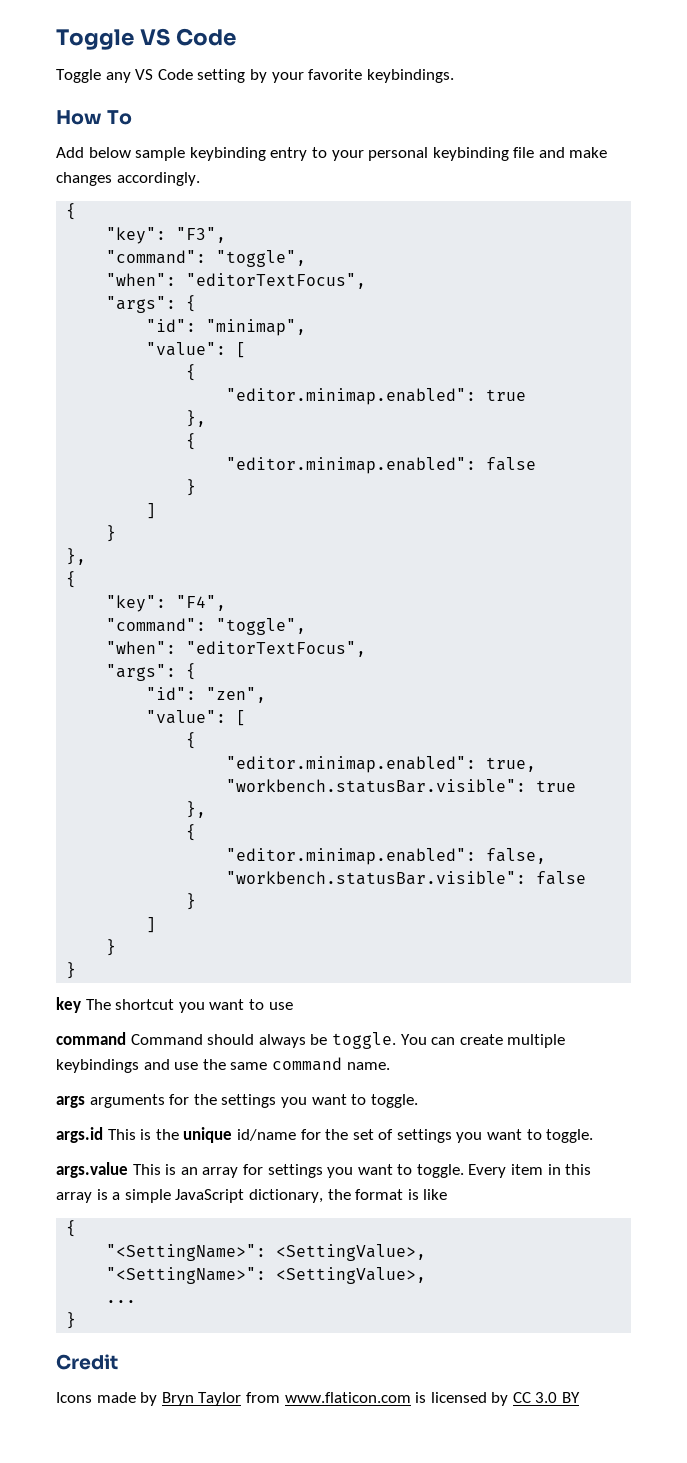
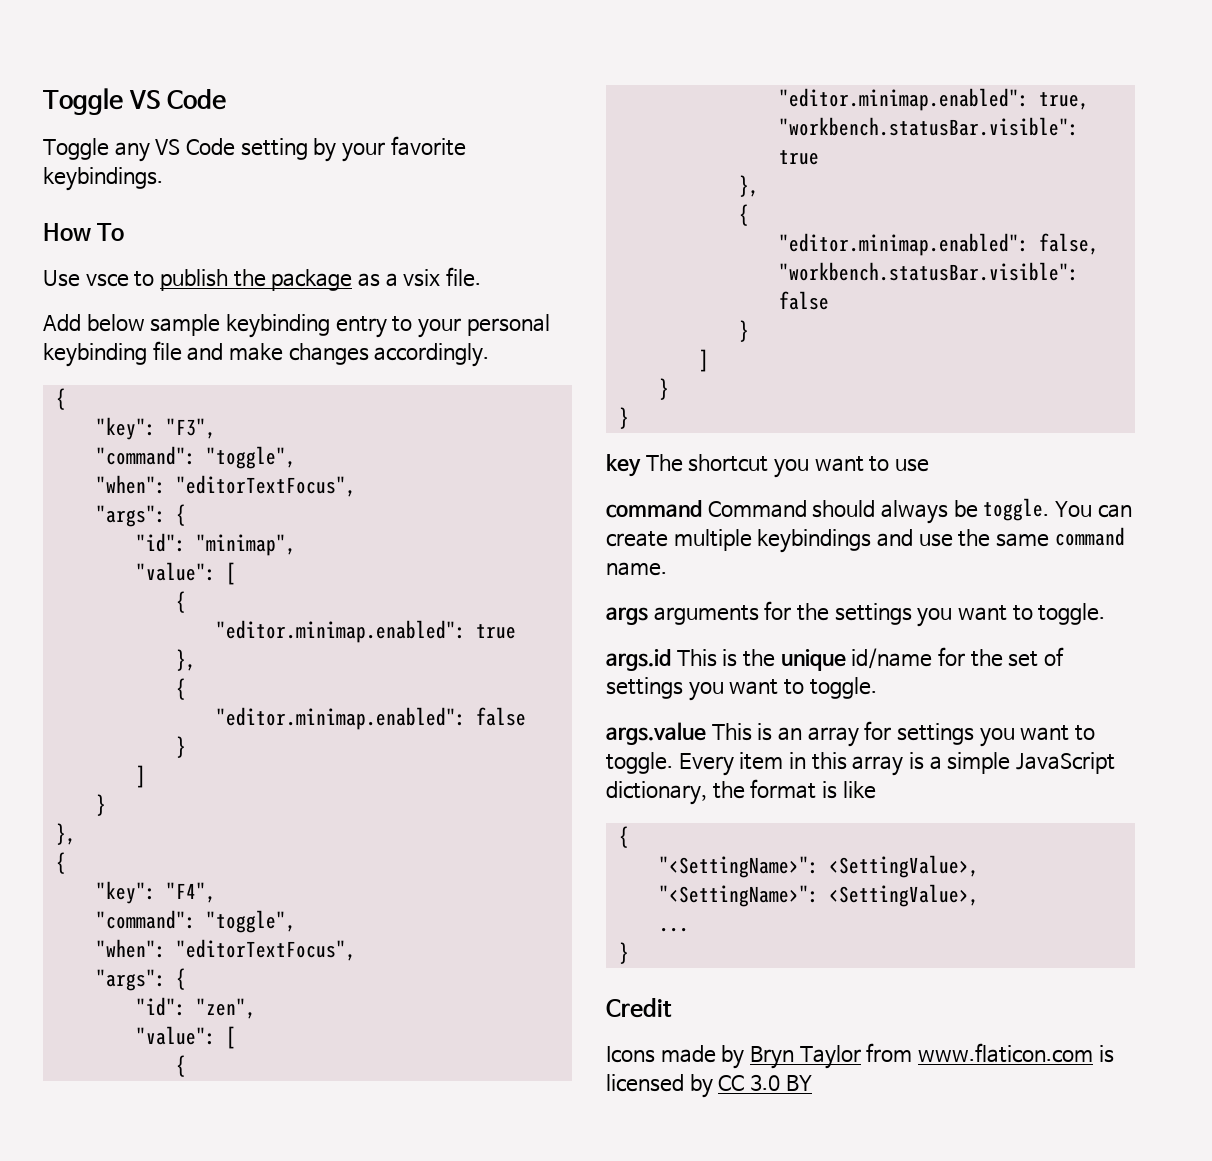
+ Use vsce to publish the package as a vsix file.

